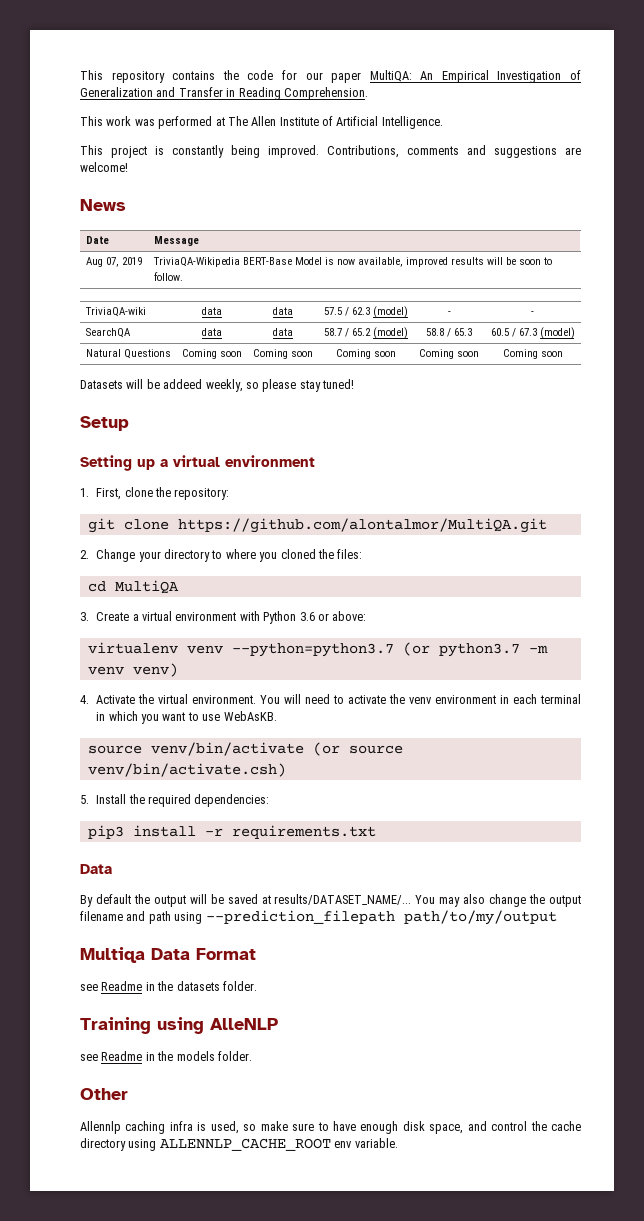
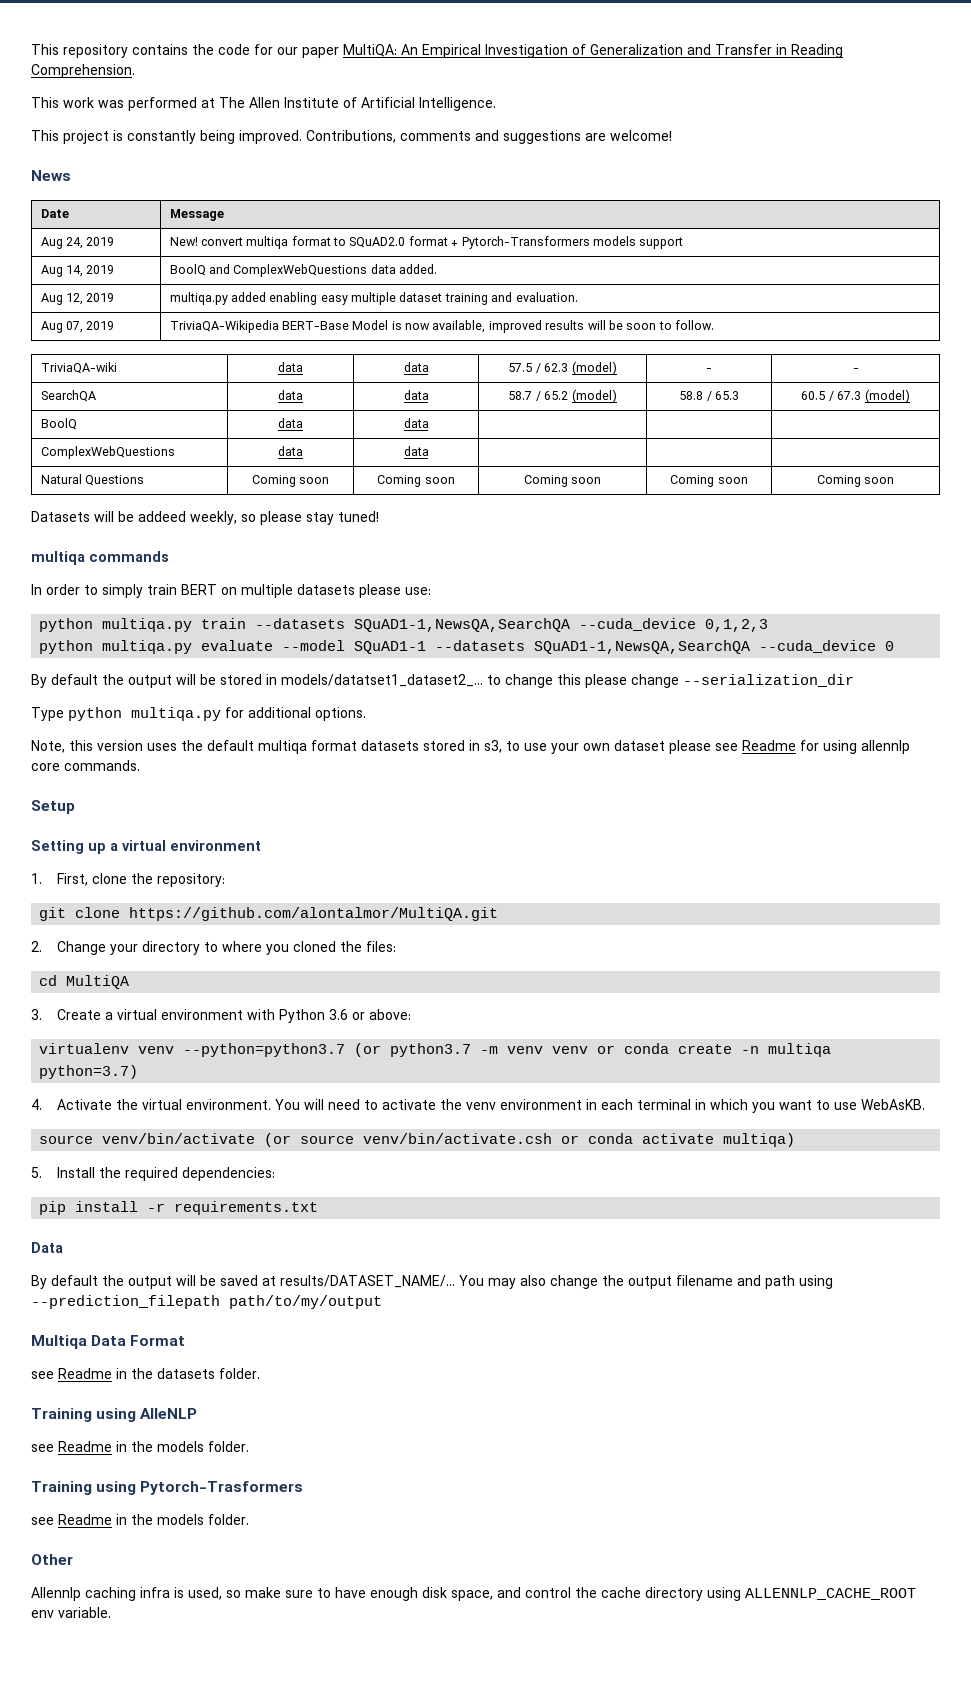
+ Aug 24, 2019 | New! convert multiqa format to SQuAD2.0 format + Pytorch-Transformers models support
+ Aug 14, 2019 | BoolQ and ComplexWebQuestions data added.
+ Aug 12, 2019 | multiqa.py added enabling easy multiple dataset training and evaluation.
+ BoolQ | data | data | | |
+ ComplexWebQuestions | data | data | | |
+ multiqa commands
+ In order to simply train BERT on multiple datasets please use:
+ python multiqa.py train --datasets SQuAD1-1,NewsQA,SearchQA --cuda_device 0,1,2,3
+ python multiqa.py evaluate --model SQuAD1-1 --datasets SQuAD1-1,NewsQA,SearchQA --cuda_device 0
+ By default the output will be stored in models/datatset1_dataset2_... to change this please change --serialization_dir
+ Type python multiqa.py for additional options.
+ Note, this version uses the default multiqa format datasets stored in s3, to use your own dataset please see Readme for using allennlp core commands.
- virtualenv venv --python=python3.7 (or python3.7 -m venv venv)
+ virtualenv venv --python=python3.7 (or python3.7 -m venv venv or conda create -n multiqa python=3.7)
- source venv/bin/activate (or source venv/bin/activate.csh)
+ source venv/bin/activate (or source venv/bin/activate.csh or conda activate multiqa)
- pip3 install -r requirements.txt
+ pip install -r requirements.txt
+ Training using Pytorch-Trasformers
+ see Readme in the models folder.

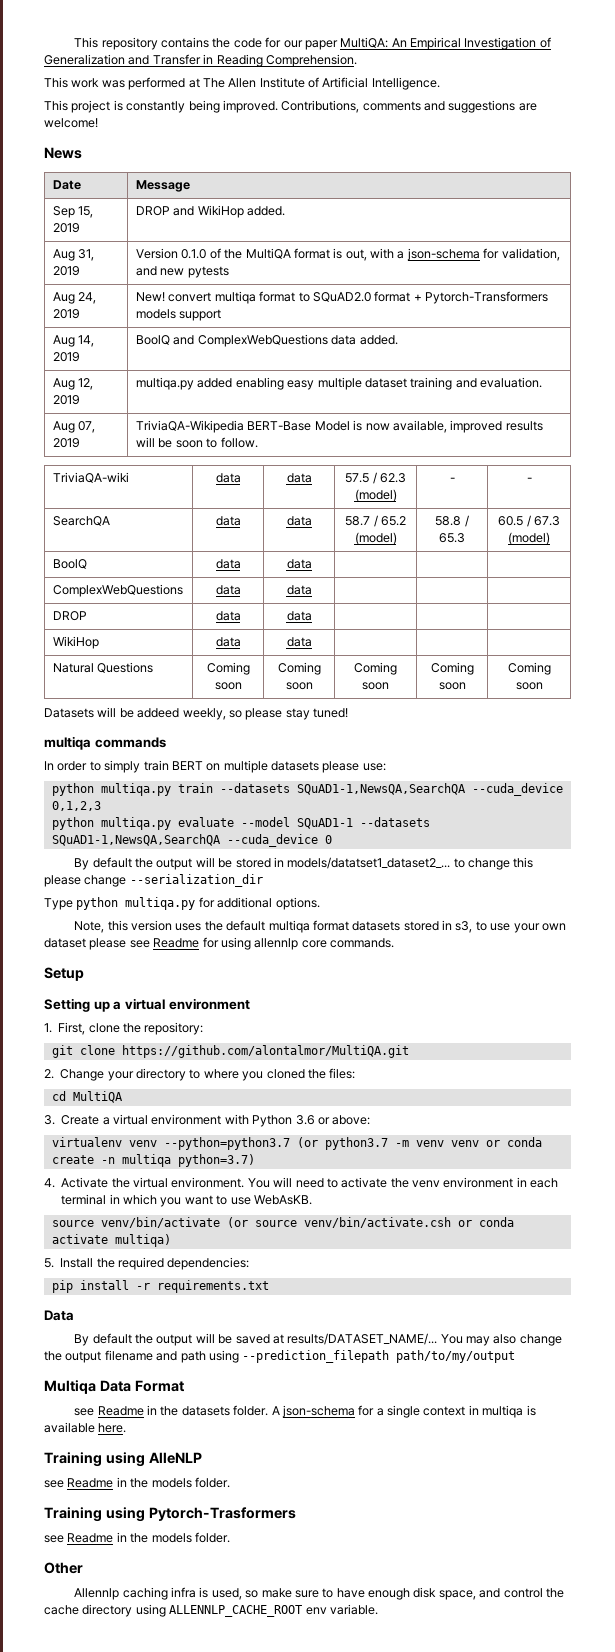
+ Sep 15, 2019 | DROP and WikiHop added.
+ Aug 31, 2019 | Version 0.1.0 of the MultiQA format is out, with a json-schema for validation, and new pytests
+ DROP | data | data | | |
+ WikiHop | data | data | | |
+ A json-schema for a single context in multiqa is available here.

